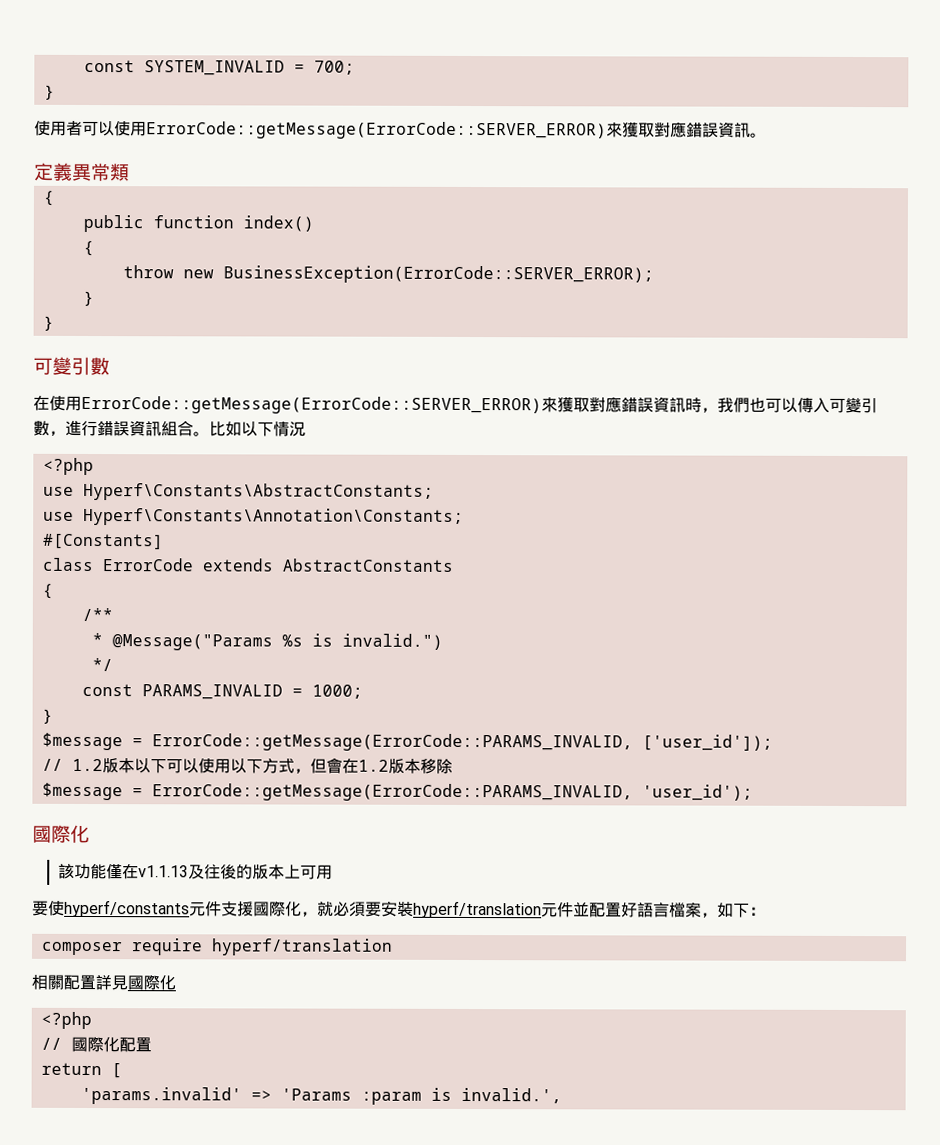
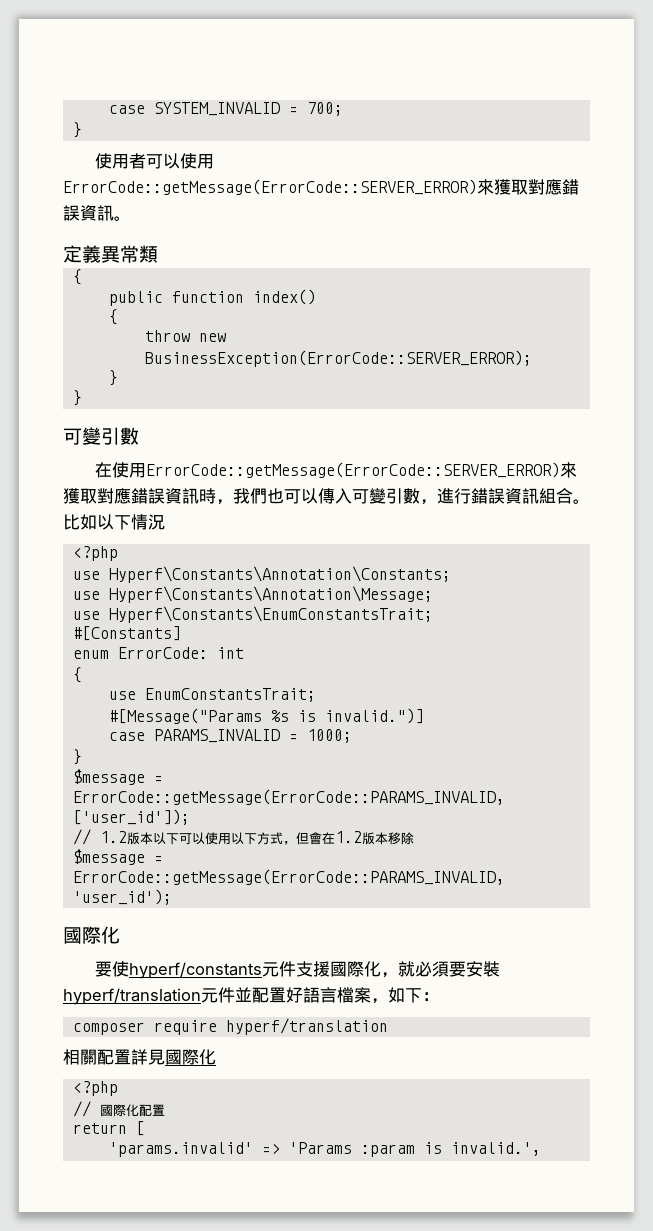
- const SYSTEM_INVALID = 700;
+ case SYSTEM_INVALID = 700;
- use Hyperf\Constants\AbstractConstants;
  use Hyperf\Constants\Annotation\Constants;
+ use Hyperf\Constants\Annotation\Message;
+ use Hyperf\Constants\EnumConstantsTrait;
  #[Constants]
- class ErrorCode extends AbstractConstants
+ enum ErrorCode: int
  {
- /**
- * @Message("Params %s is invalid.")
- */
- const PARAMS_INVALID = 1000;
+ use EnumConstantsTrait;
+ #[Message("Params %s is invalid.")]
+ case PARAMS_INVALID = 1000;
- 該功能僅在v1.1.13及往後的版本上可用

